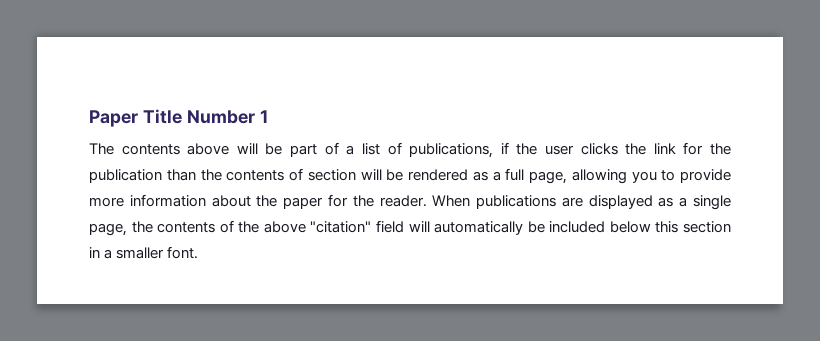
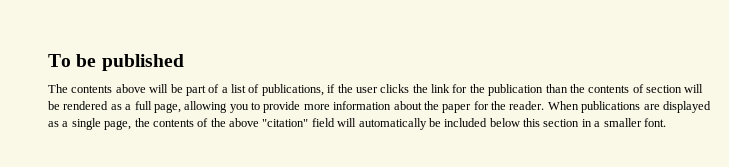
- Paper Title Number 1
+ To be published

